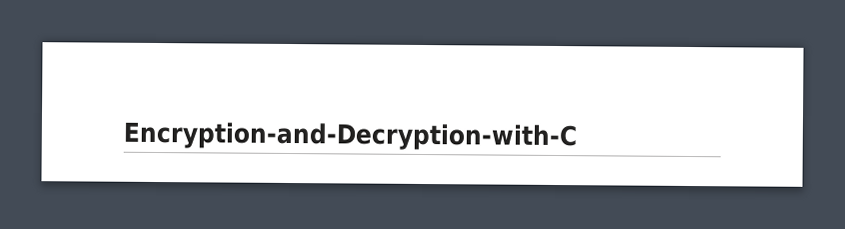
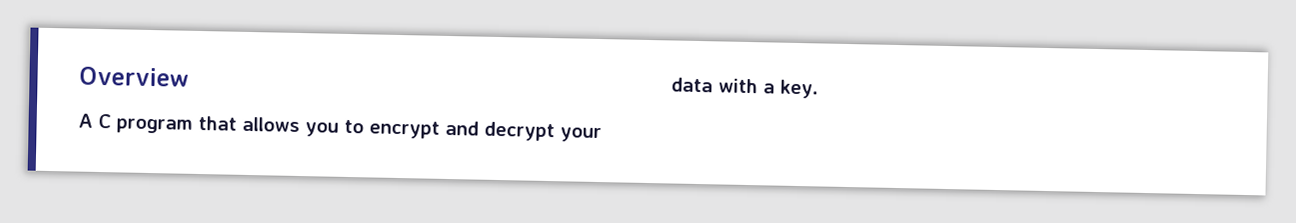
- Encryption-and-Decryption-with-C
+ Overview
+ A C program that allows you to encrypt and decrypt your data with a key.

